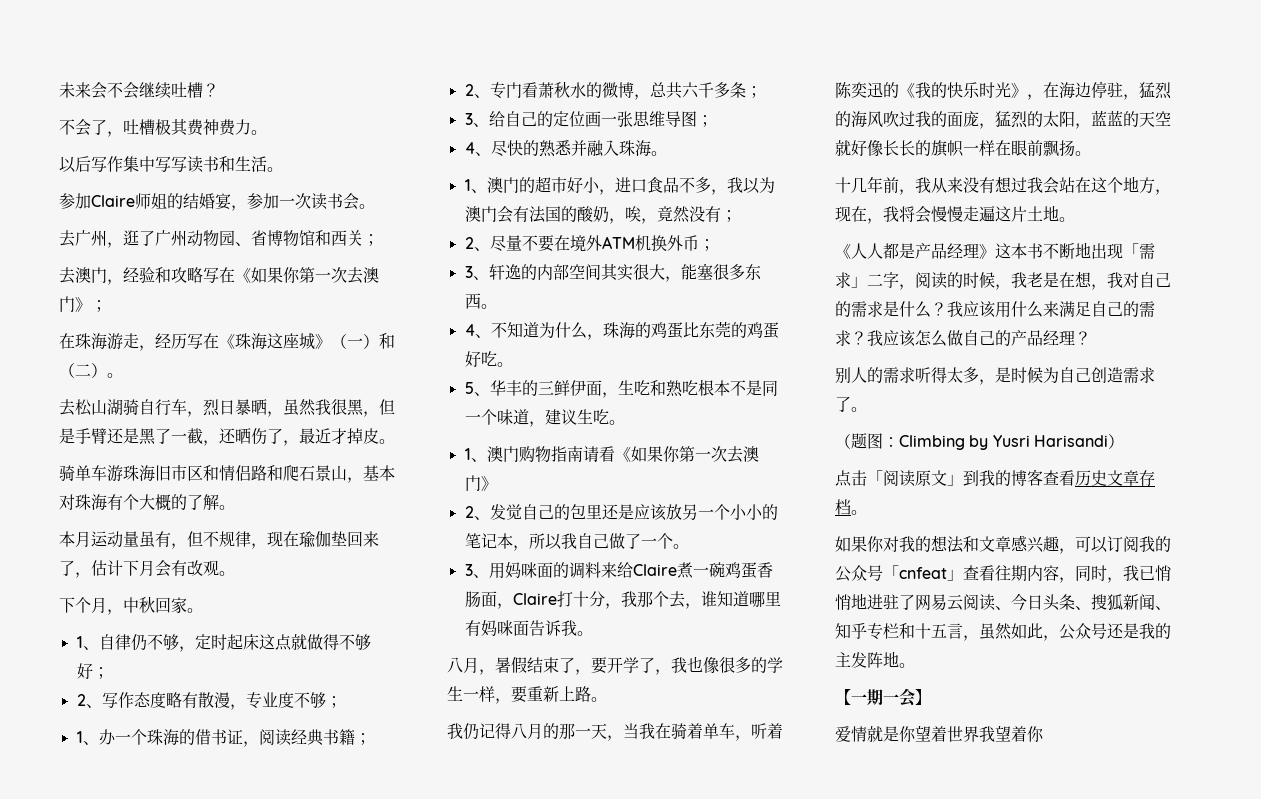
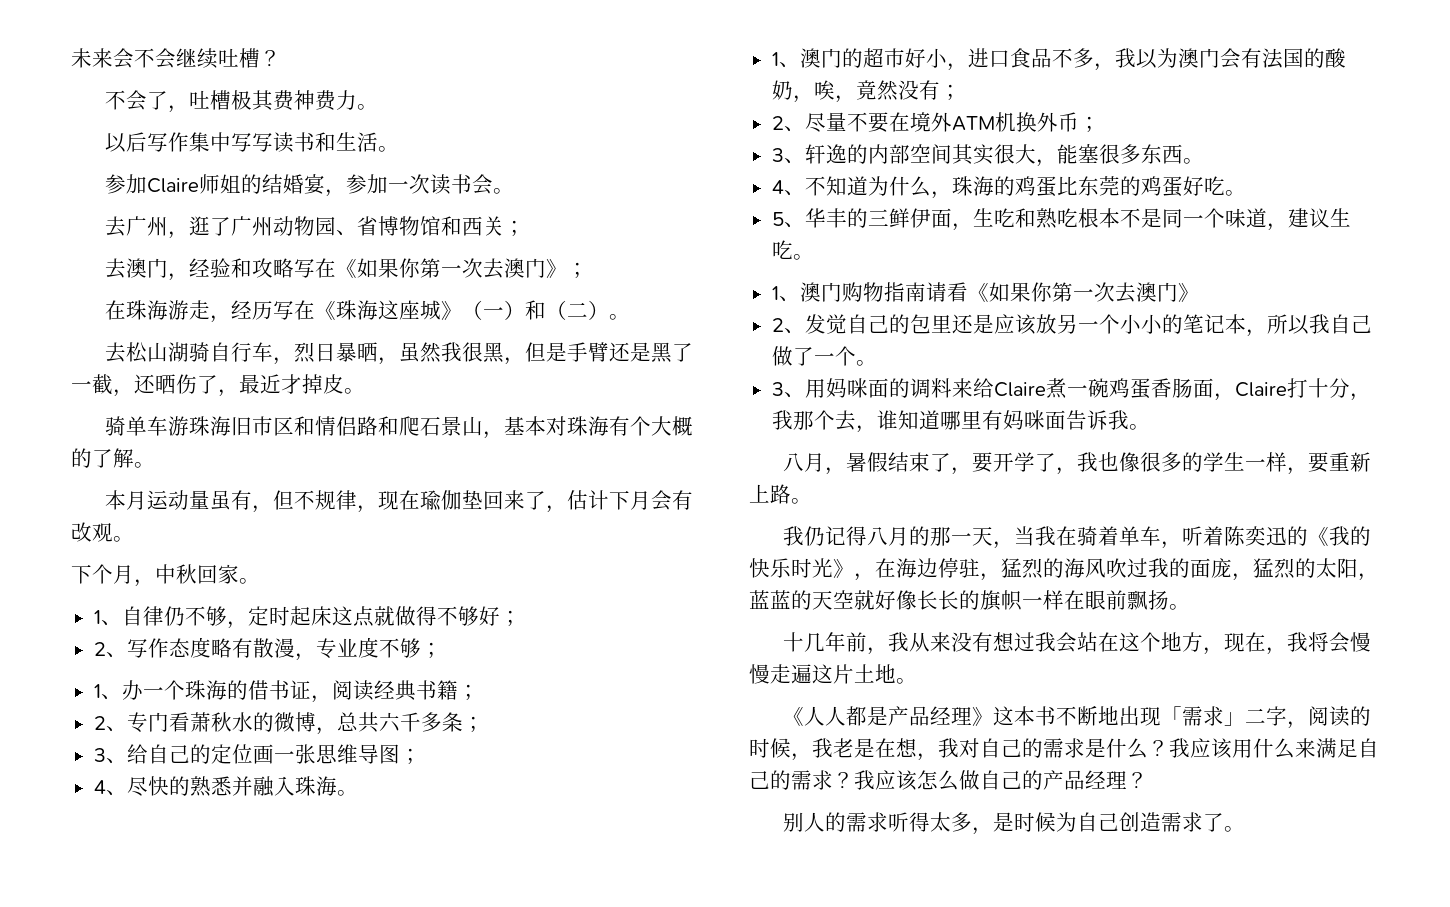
- （题图：Climbing by Yusri Harisandi）
- 点击「阅读原文」到我的博客查看历史文章存档。
- 如果你对我的想法和文章感兴趣，可以订阅我的公众号「cnfeat」查看往期内容，同时，我已悄悄地进驻了网易云阅读、今日头条、搜狐新闻、知乎专栏和十五言，虽然如此，公众号还是我的主发阵地。
- 【一期一会】
- 爱情就是你望着世界我望着你

